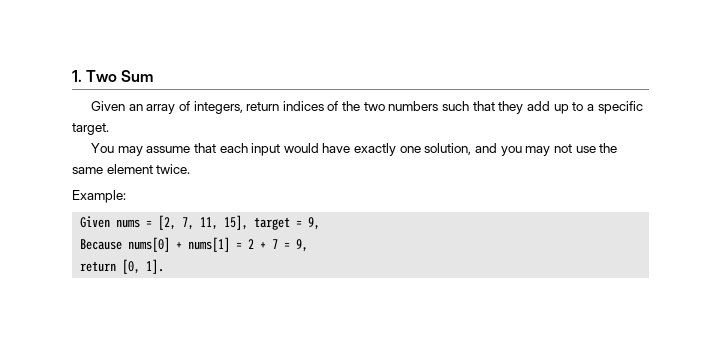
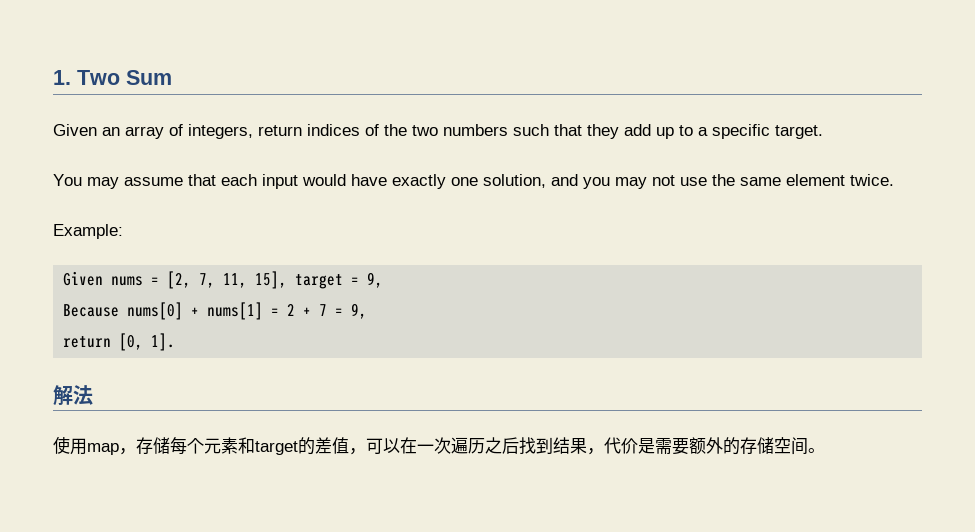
+ 解法
+ 使用map，存储每个元素和target的差值，可以在一次遍历之后找到结果，代价是需要额外的存储空间。

